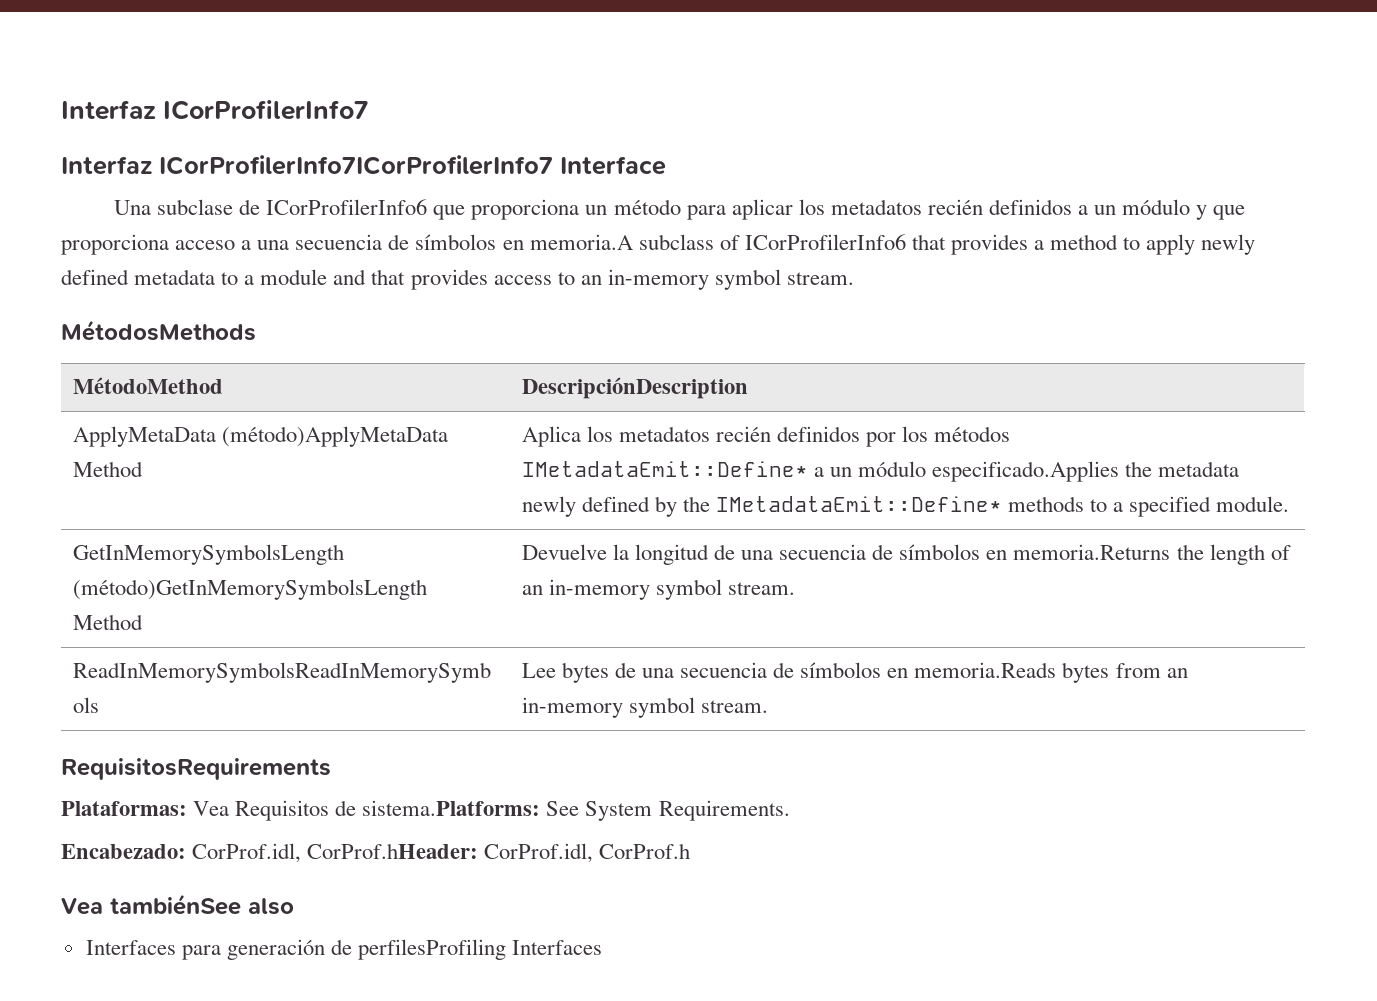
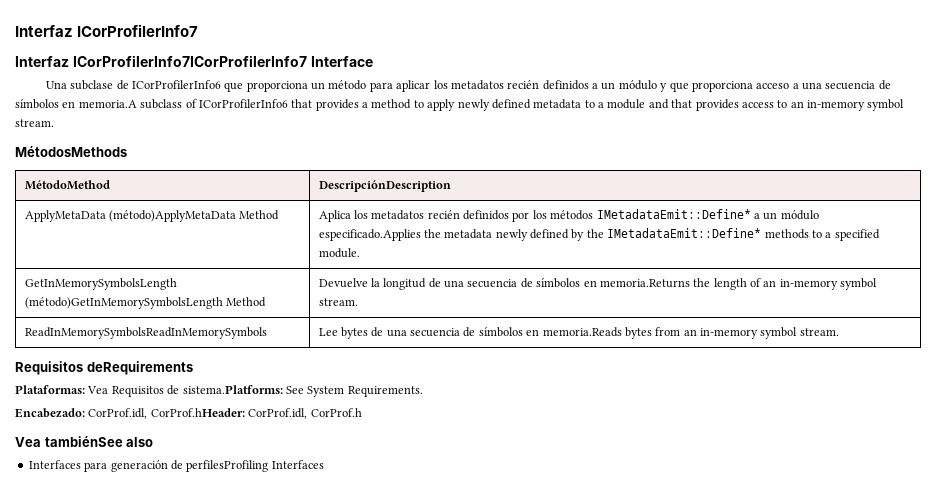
- RequisitosRequirements
+ Requisitos deRequirements

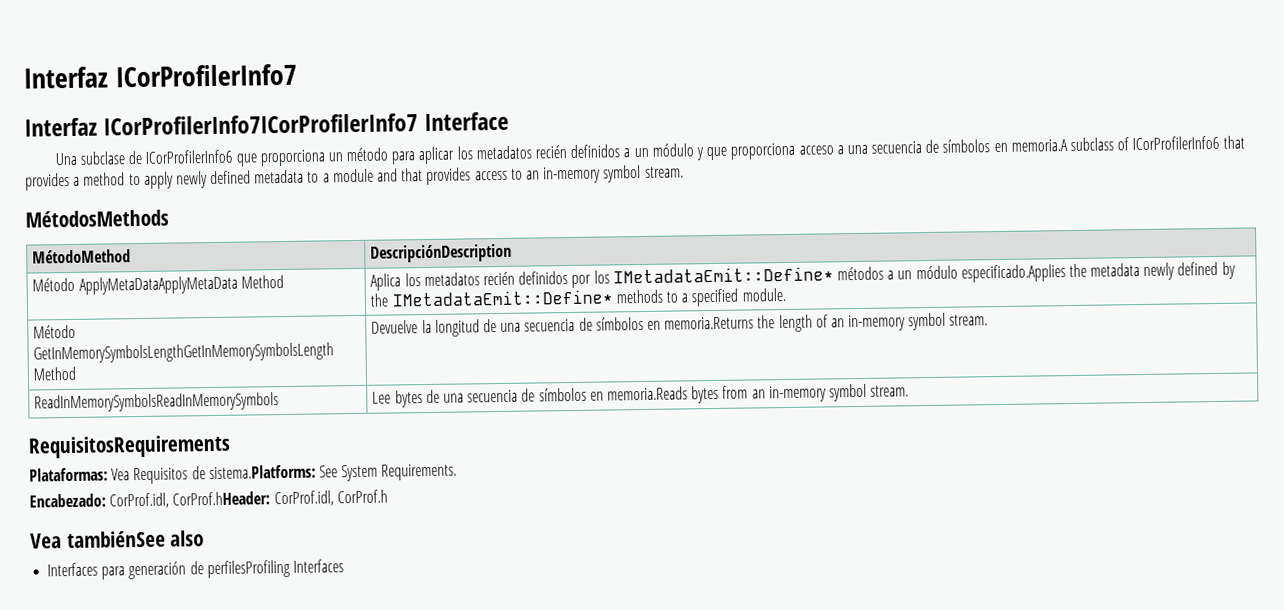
- ApplyMetaData (método)ApplyMetaData Method | Aplica los metadatos recién definidos por los métodos IMetadataEmit::Define* a un módulo especificado.Applies the metadata newly defined by the IMetadataEmit::Define* methods to a specified module.
+ Método ApplyMetaDataApplyMetaData Method | Aplica los metadatos recién definidos por los IMetadataEmit::Define* métodos a un módulo especificado.Applies the metadata newly defined by the IMetadataEmit::Define* methods to a specified module.
- GetInMemorySymbolsLength (método)GetInMemorySymbolsLength Method | Devuelve la longitud de una secuencia de símbolos en memoria.Returns the length of an in-memory symbol stream.
+ Método GetInMemorySymbolsLengthGetInMemorySymbolsLength Method | Devuelve la longitud de una secuencia de símbolos en memoria.Returns the length of an in-memory symbol stream.
- Requisitos deRequirements
+ RequisitosRequirements

